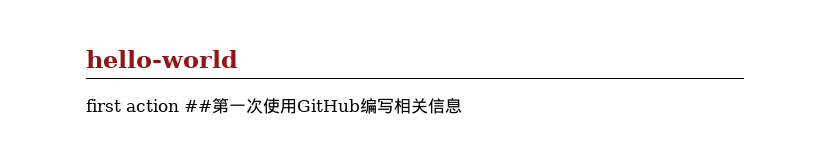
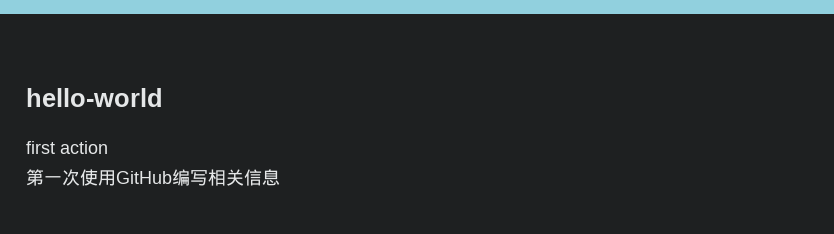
- first action ##第一次使用GitHub编写相关信息
+ first action
+ 第一次使用GitHub编写相关信息

